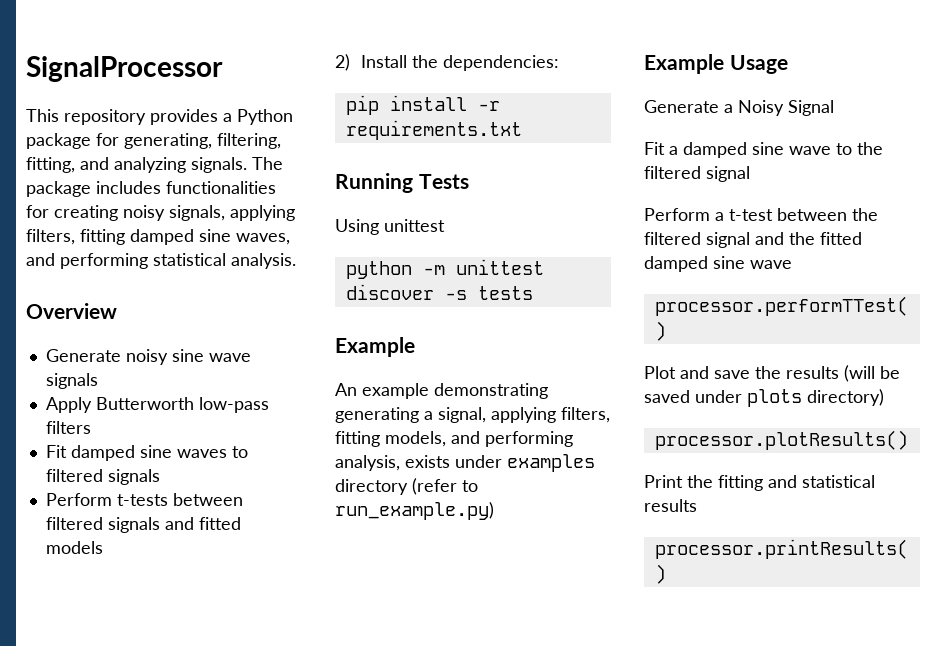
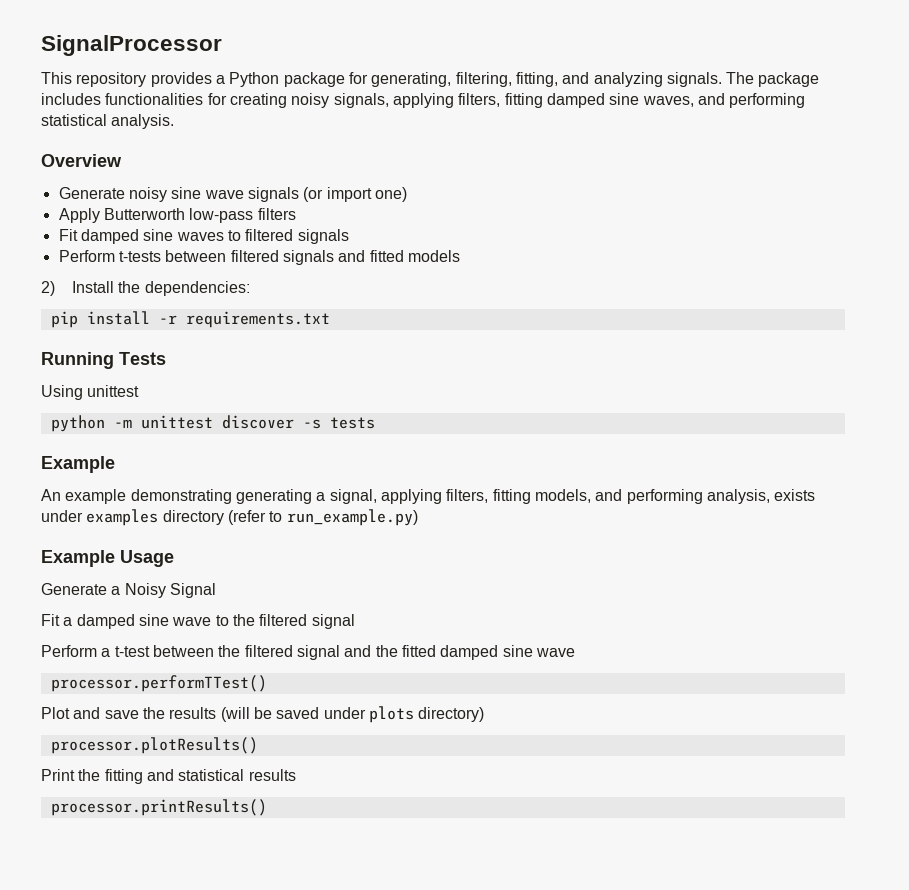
- Generate noisy sine wave signals
+ Generate noisy sine wave signals (or import one)

